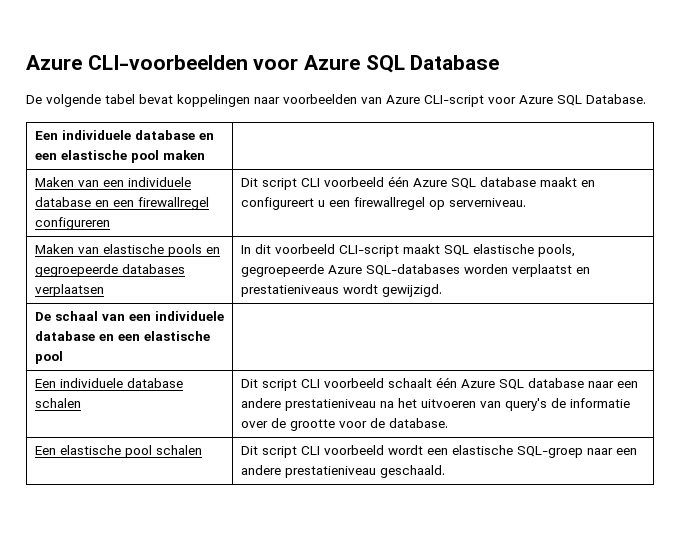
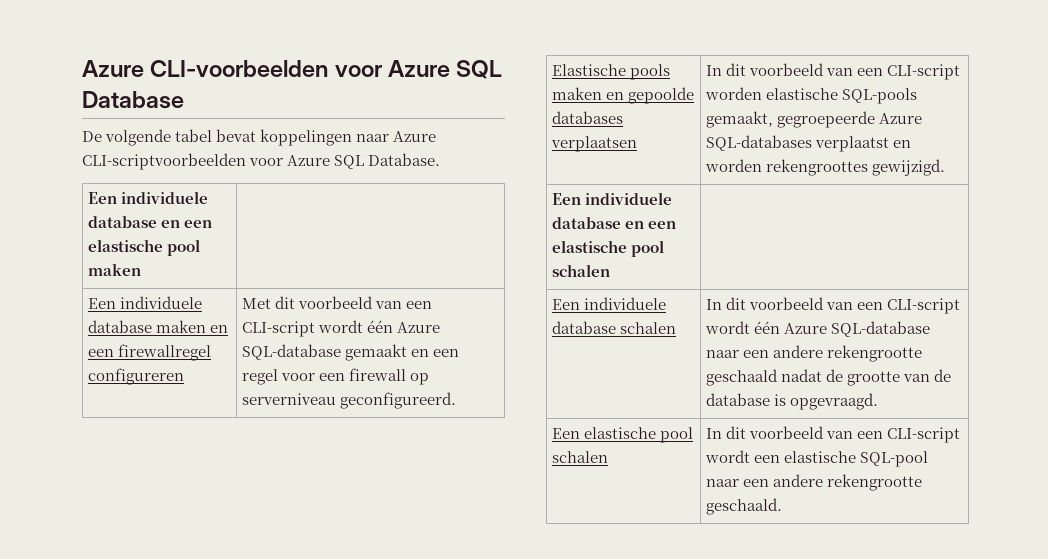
- De volgende tabel bevat koppelingen naar voorbeelden van Azure CLI-script voor Azure SQL Database.
+ De volgende tabel bevat koppelingen naar Azure CLI-scriptvoorbeelden voor Azure SQL Database.
- Maken van een individuele database en een firewallregel configureren | Dit script CLI voorbeeld één Azure SQL database maakt en configureert u een firewallregel op serverniveau.
- Maken van elastische pools en gegroepeerde databases verplaatsen | In dit voorbeeld CLI-script maakt SQL elastische pools, gegroepeerde Azure SQL-databases worden verplaatst en prestatieniveaus wordt gewijzigd.
+ Een individuele database maken en een firewallregel configureren | Met dit voorbeeld van een CLI-script wordt één Azure SQL-database gemaakt en een regel voor een firewall op serverniveau geconfigureerd.
+ Elastische pools maken en gepoolde databases verplaatsen | In dit voorbeeld van een CLI-script worden elastische SQL-pools gemaakt, gegroepeerde Azure SQL-databases verplaatst en worden rekengroottes gewijzigd.
- De schaal van een individuele database en een elastische pool |
+ Een individuele database en een elastische pool schalen |
- Een individuele database schalen | Dit script CLI voorbeeld schaalt één Azure SQL database naar een andere prestatieniveau na het uitvoeren van query's de informatie over de grootte voor de database.
- Een elastische pool schalen | Dit script CLI voorbeeld wordt een elastische SQL-groep naar een andere prestatieniveau geschaald.
+ Een individuele database schalen | In dit voorbeeld van een CLI-script wordt één Azure SQL-database naar een andere rekengrootte geschaald nadat de grootte van de database is opgevraagd.
+ Een elastische pool schalen | In dit voorbeeld van een CLI-script wordt een elastische SQL-pool naar een andere rekengrootte geschaald.

